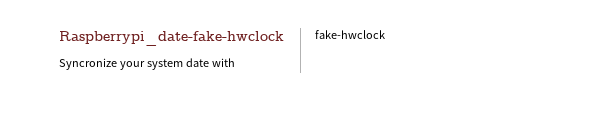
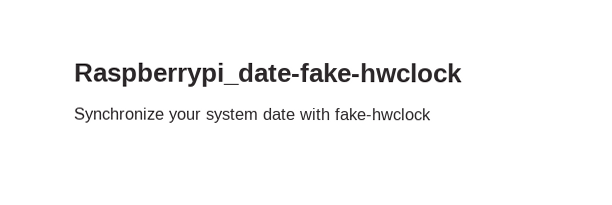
- Syncronize your system date with fake-hwclock
+ Synchronize your system date with fake-hwclock

